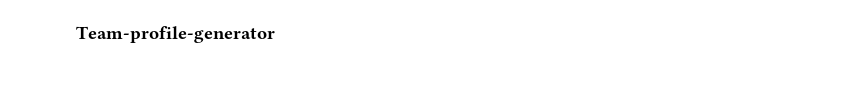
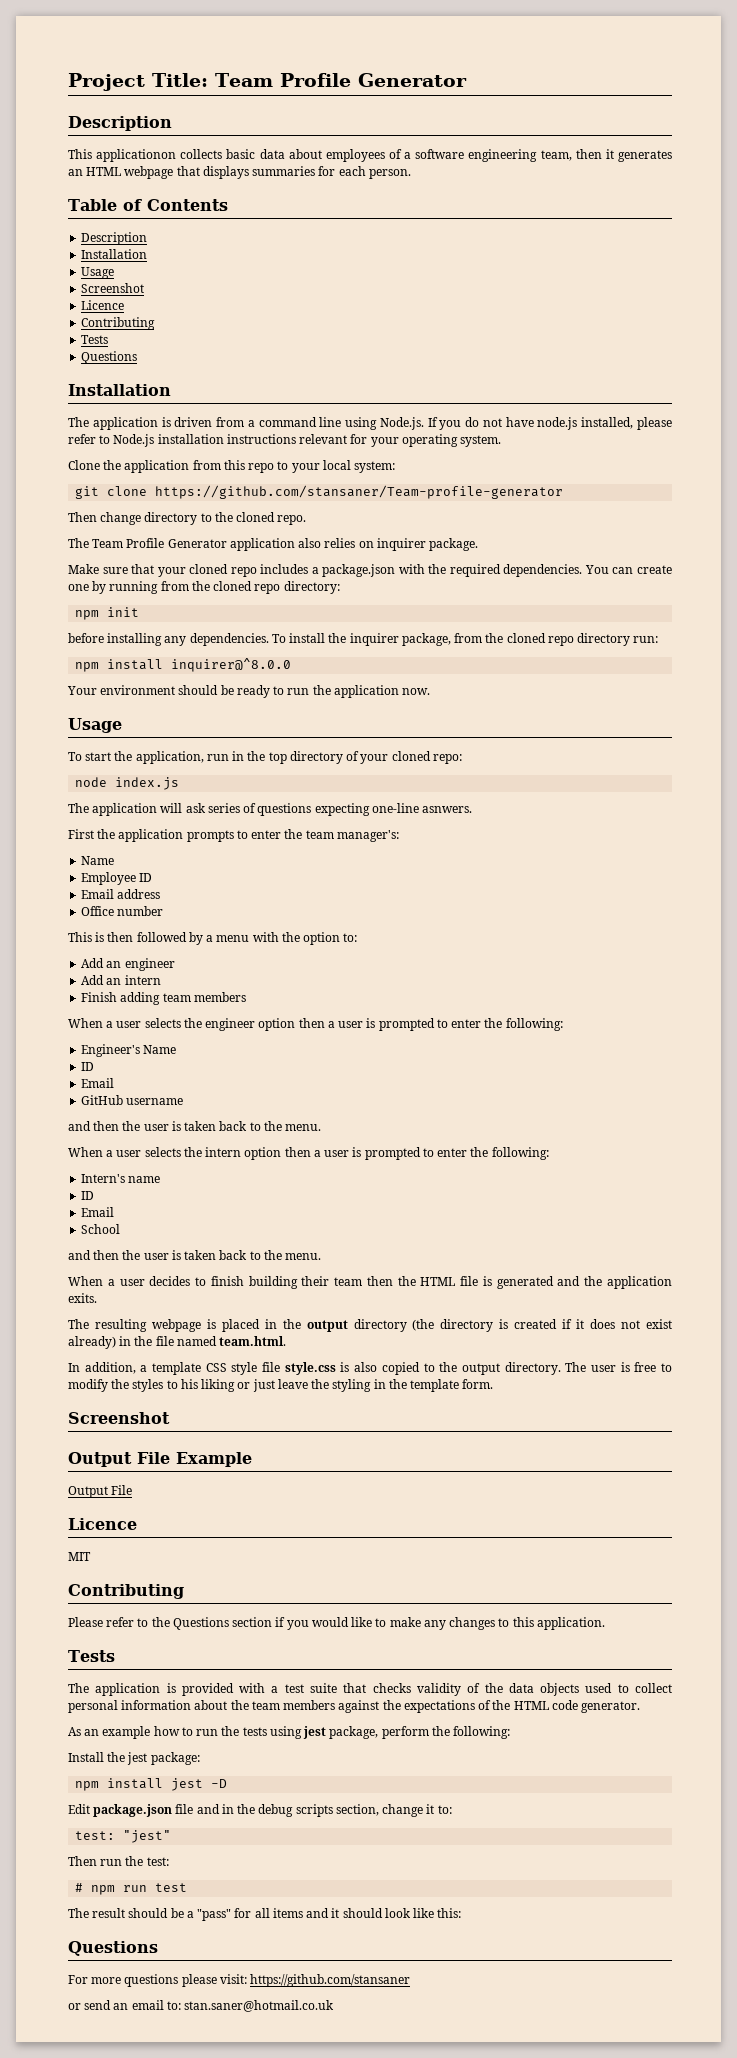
- Team-profile-generator
+ Project Title: Team Profile Generator
+ Description
+ This applicationon collects basic data about employees of a software engineering team, then it generates an HTML webpage that displays summaries for each person.
+ Table of Contents
+ Description
+ Installation
+ Usage
+ Screenshot
+ Licence
+ Contributing
+ Tests
+ Questions
+ Installation
+ The application is driven from a command line using Node.js. If you do not have node.js installed, please refer to Node.js installation instructions relevant for your operating system.
+ Clone the application from this repo to your local system:
+ git clone https://github.com/stansaner/Team-profile-generator
+ Then change directory to the cloned repo.
+ The Team Profile Generator application also relies on inquirer package.
+ Make sure that your cloned repo includes a package.json with the required dependencies. You can create one by running from the cloned repo directory:
+ npm init
+ before installing any dependencies. To install the inquirer package, from the cloned repo directory run:
+ npm install inquirer@^8.0.0
+ Your environment should be ready to run the application now.
+ Usage
+ To start the application, run in the top directory of your cloned repo:
+ node index.js
+ The application will ask series of questions expecting one-line asnwers.
+ First the application prompts to enter the team manager's:
+ Name
+ Employee ID
+ Email address
+ Office number
+ This is then followed by a menu with the option to:
+ Add an engineer
+ Add an intern
+ Finish adding team members
+ When a user selects the engineer option then a user is prompted to enter the following:
+ Engineer's Name
+ ID
+ Email
+ GitHub username
+ and then the user is taken back to the menu.
+ When a user selects the intern option then a user is prompted to enter the following:
+ Intern's name
+ ID
+ Email
+ School
+ and then the user is taken back to the menu.
+ When a user decides to finish building their team then the HTML file is generated and the application exits.
+ The resulting webpage is placed in the output directory (the directory is created if it does not exist already) in the file named team.html.
+ In addition, a template CSS style file style.css is also copied to the output directory. The user is free to modify the styles to his liking or just leave the styling in the template form.
+ Screenshot
+ Output File Example
+ Output File
+ Licence
+ MIT
+ Contributing
+ Please refer to the Questions section if you would like to make any changes to this application.
+ Tests
+ The application is provided with a test suite that checks validity of the data objects used to collect personal information about the team members against the expectations of the HTML code generator.
+ As an example how to run the tests using jest package, perform the following:
+ Install the jest package:
+ npm install jest -D
+ Edit package.json file and in the debug scripts section, change it to:
+ test: "jest"
+ Then run the test:
+ # npm run test
+ The result should be a "pass" for all items and it should look like this:
+ Questions
+ For more questions please visit: https://github.com/stansaner
+ or send an email to: stan.saner@hotmail.co.uk

